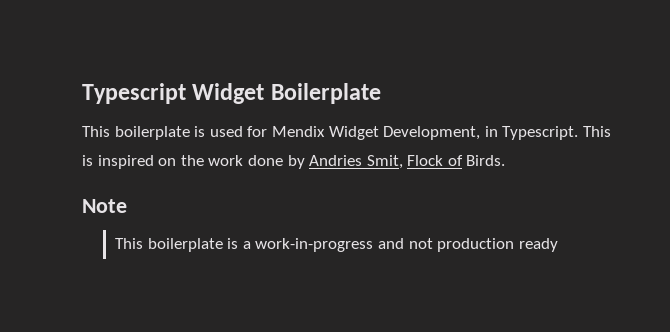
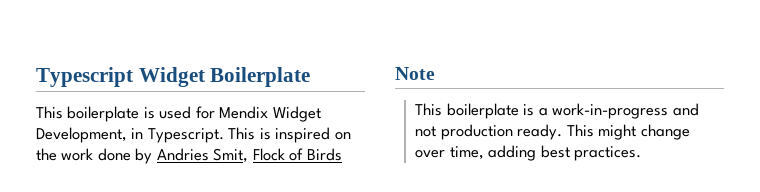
- This is inspired on the work done by Andries Smit, Flock of Birds.
+ This is inspired on the work done by Andries Smit, Flock of Birds
- This boilerplate is a work-in-progress and not production ready
+ This boilerplate is a work-in-progress and not production ready. This might change over time, adding best practices.

